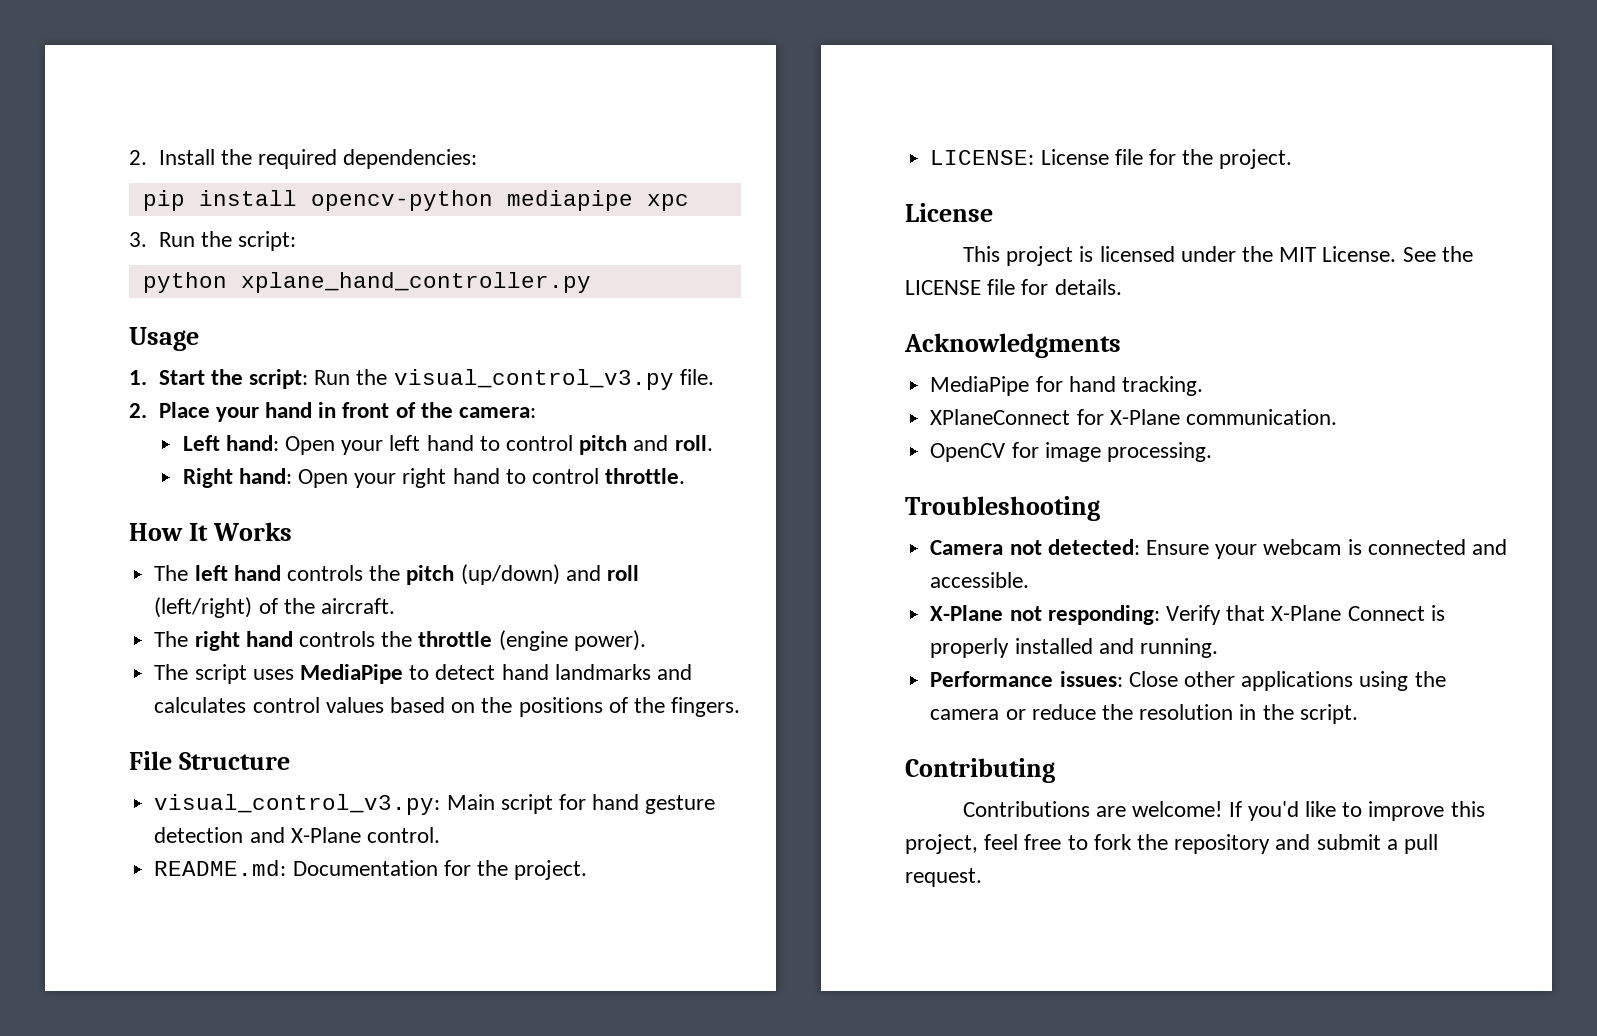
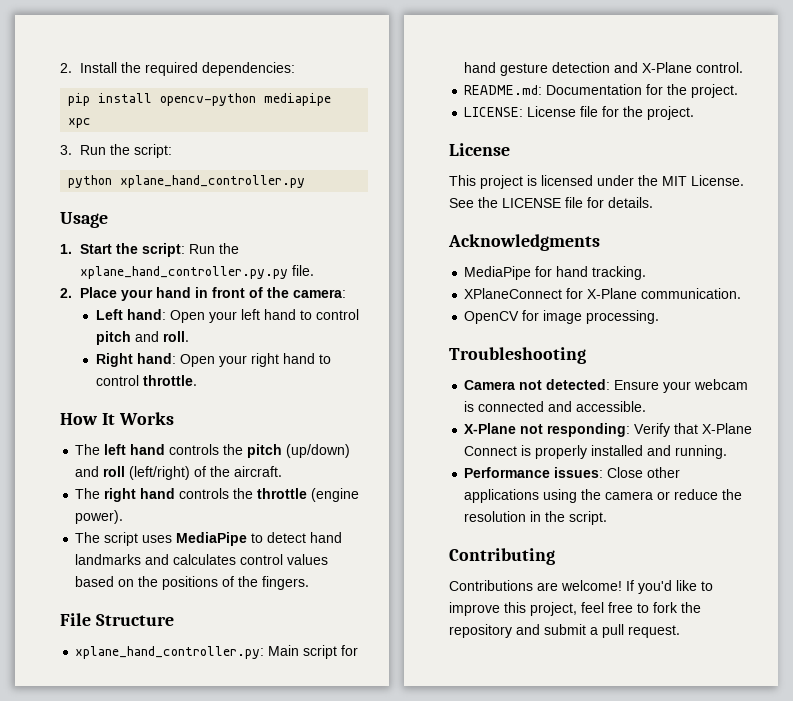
- 1. Start the script: Run the visual_control_v3.py file.
+ 1. Start the script: Run the xplane_hand_controller.py.py file.
- visual_control_v3.py: Main script for hand gesture detection and X-Plane control.
+ xplane_hand_controller.py: Main script for hand gesture detection and X-Plane control.

